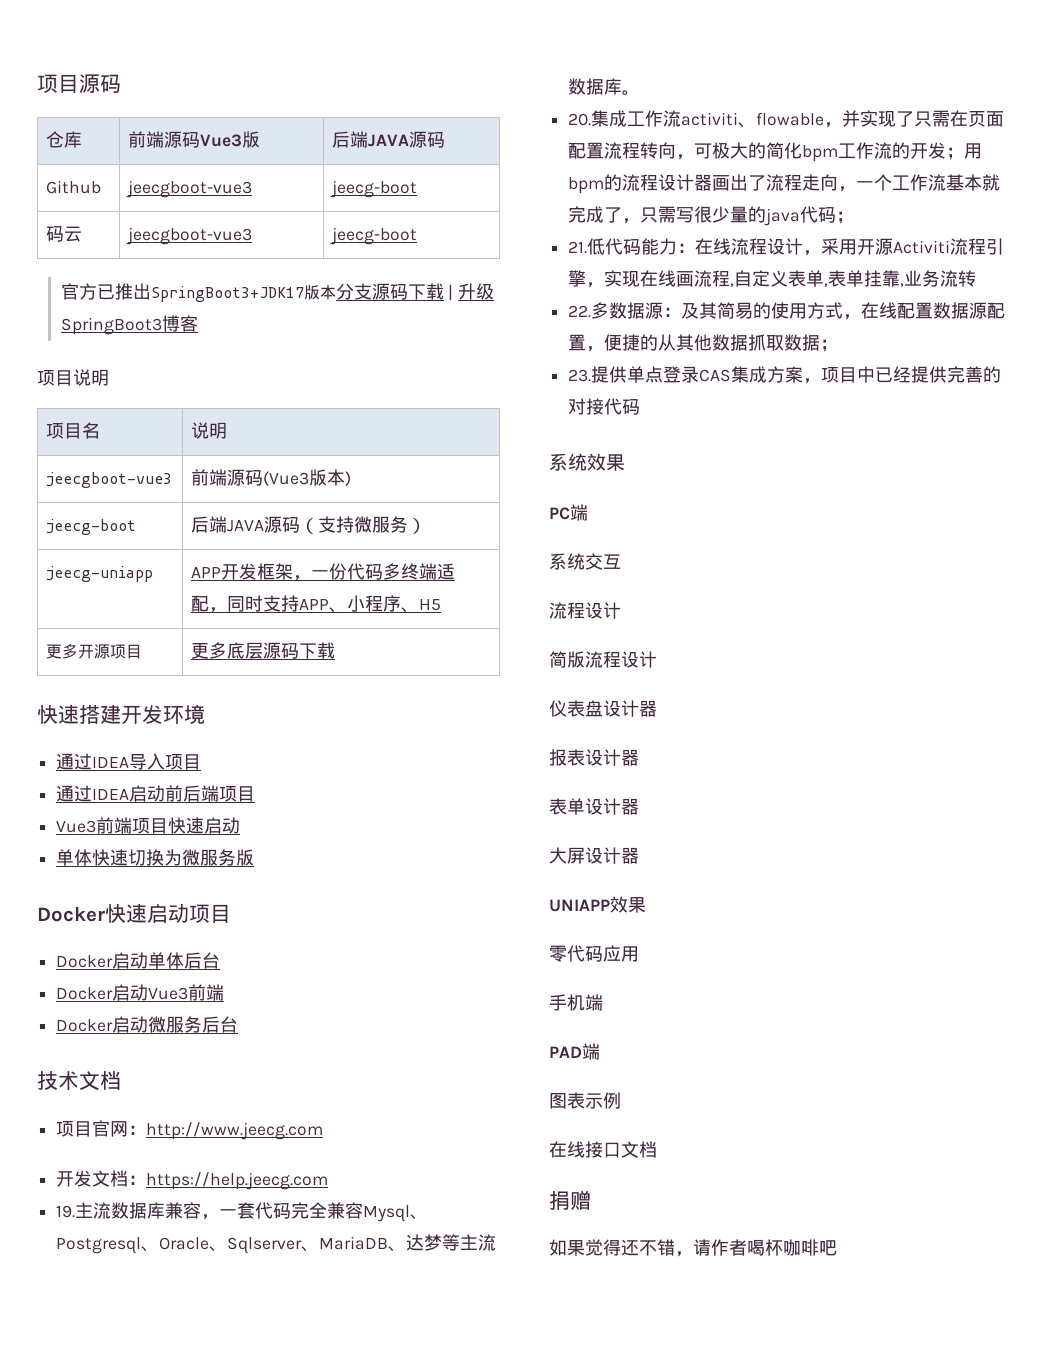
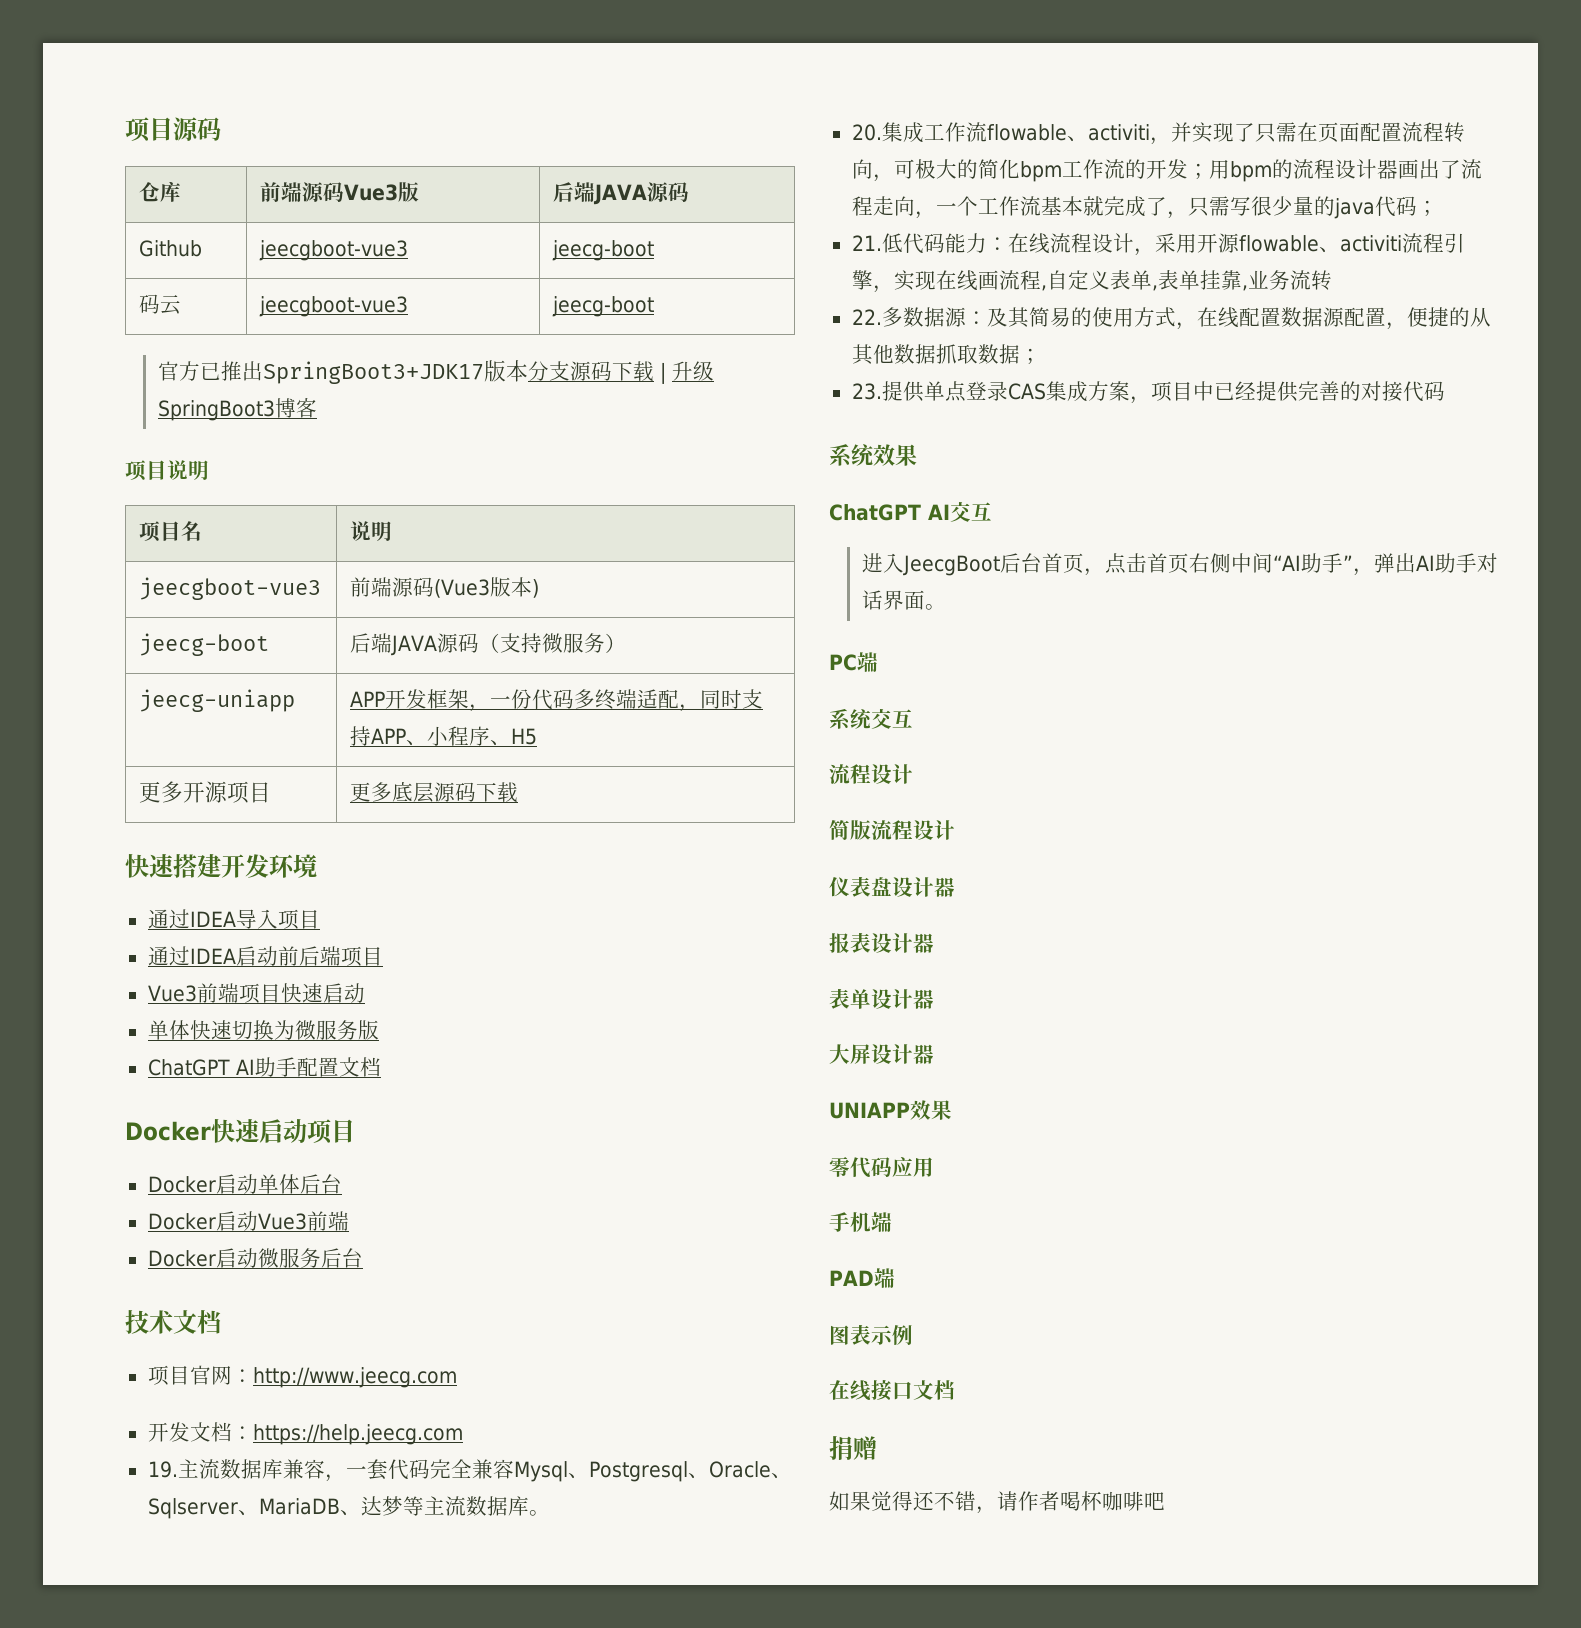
+ ChatGPT AI助手配置文档
- 20.集成工作流activiti、flowable，并实现了只需在页面配置流程转向，可极大的简化bpm工作流的开发；用bpm的流程设计器画出了流程走向，一个工作流基本就完成了，只需写很少量的java代码；
+ 20.集成工作流flowable、activiti，并实现了只需在页面配置流程转向，可极大的简化bpm工作流的开发；用bpm的流程设计器画出了流程走向，一个工作流基本就完成了，只需写很少量的java代码；
- 21.低代码能力：在线流程设计，采用开源Activiti流程引擎，实现在线画流程,自定义表单,表单挂靠,业务流转
+ 21.低代码能力：在线流程设计，采用开源flowable、activiti流程引擎，实现在线画流程,自定义表单,表单挂靠,业务流转
+ ChatGPT AI交互
+ 进入JeecgBoot后台首页，点击首页右侧中间“AI助手”，弹出AI助手对话界面。

